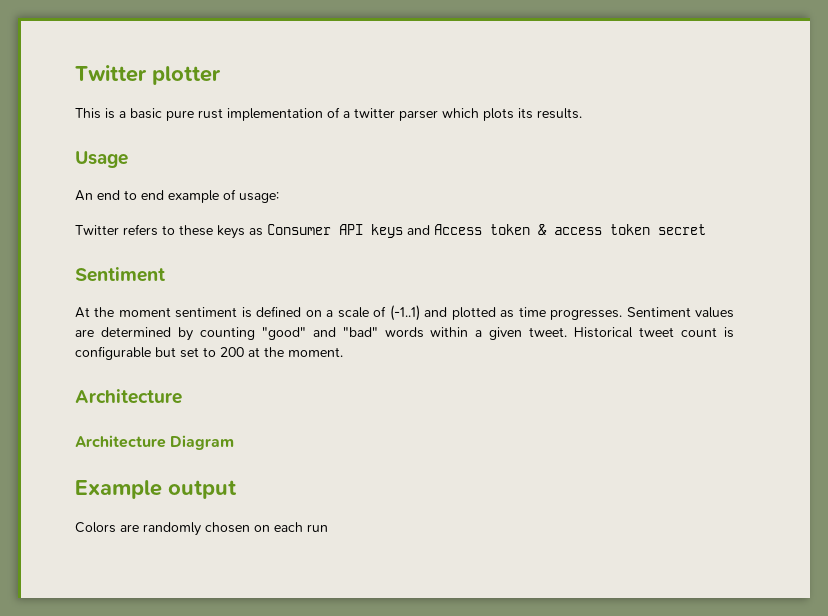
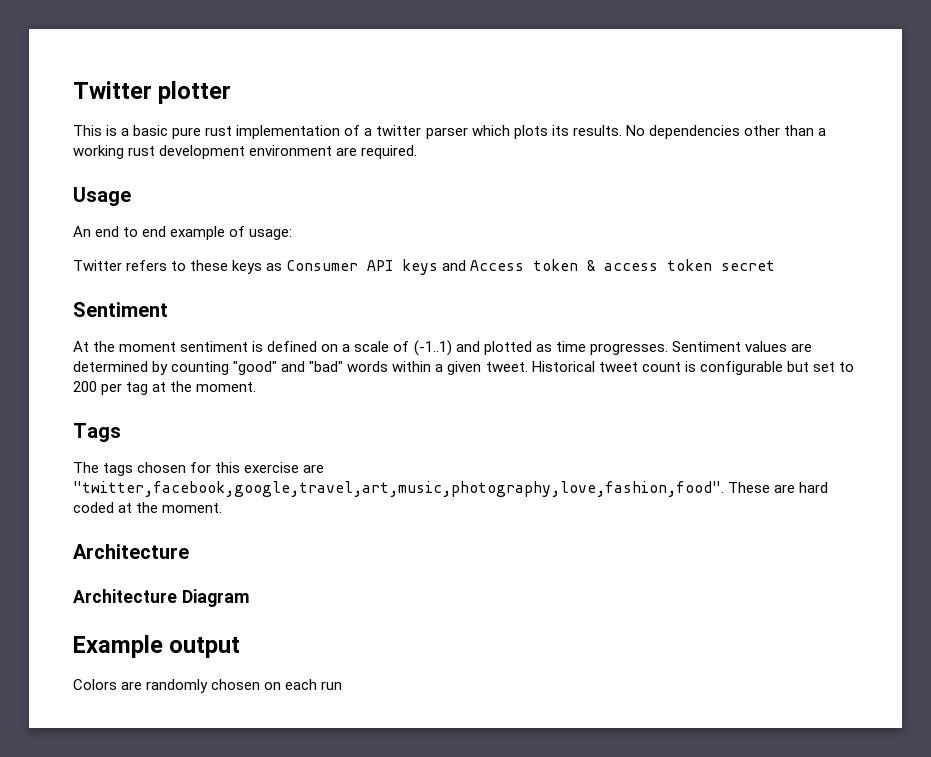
+ No dependencies other than a working rust development environment are required.
- Historical tweet count is configurable but set to 200 at the moment.
+ Historical tweet count is configurable but set to 200 per tag at the moment.
+ Tags
+ The tags chosen for this exercise are "twitter,facebook,google,travel,art,music,photography,love,fashion,food". These are hard coded at the moment.

